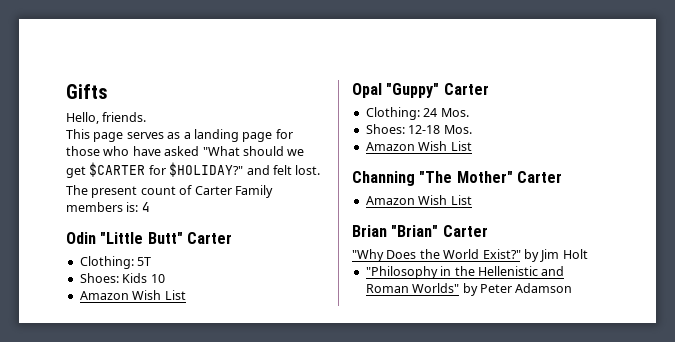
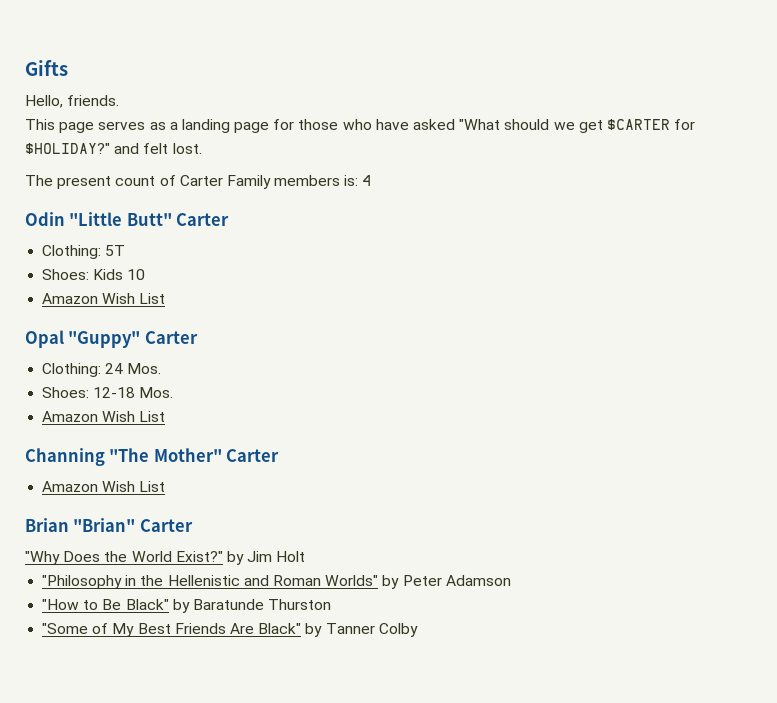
+ "How to Be Black" by Baratunde Thurston
+ "Some of My Best Friends Are Black" by Tanner Colby

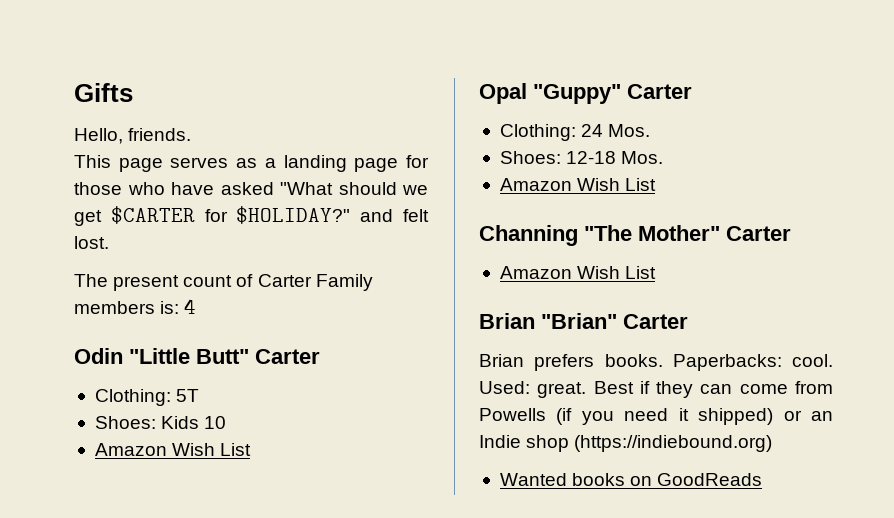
- "Why Does the World Exist?" by Jim Holt
- "Philosophy in the Hellenistic and Roman Worlds" by Peter Adamson
- "How to Be Black" by Baratunde Thurston
- "Some of My Best Friends Are Black" by Tanner Colby
+ Brian prefers books. Paperbacks: cool. Used: great. Best if they can come from Powells (if you need it shipped) or an Indie shop (https://indiebound.org)
+ Wanted books on GoodReads

